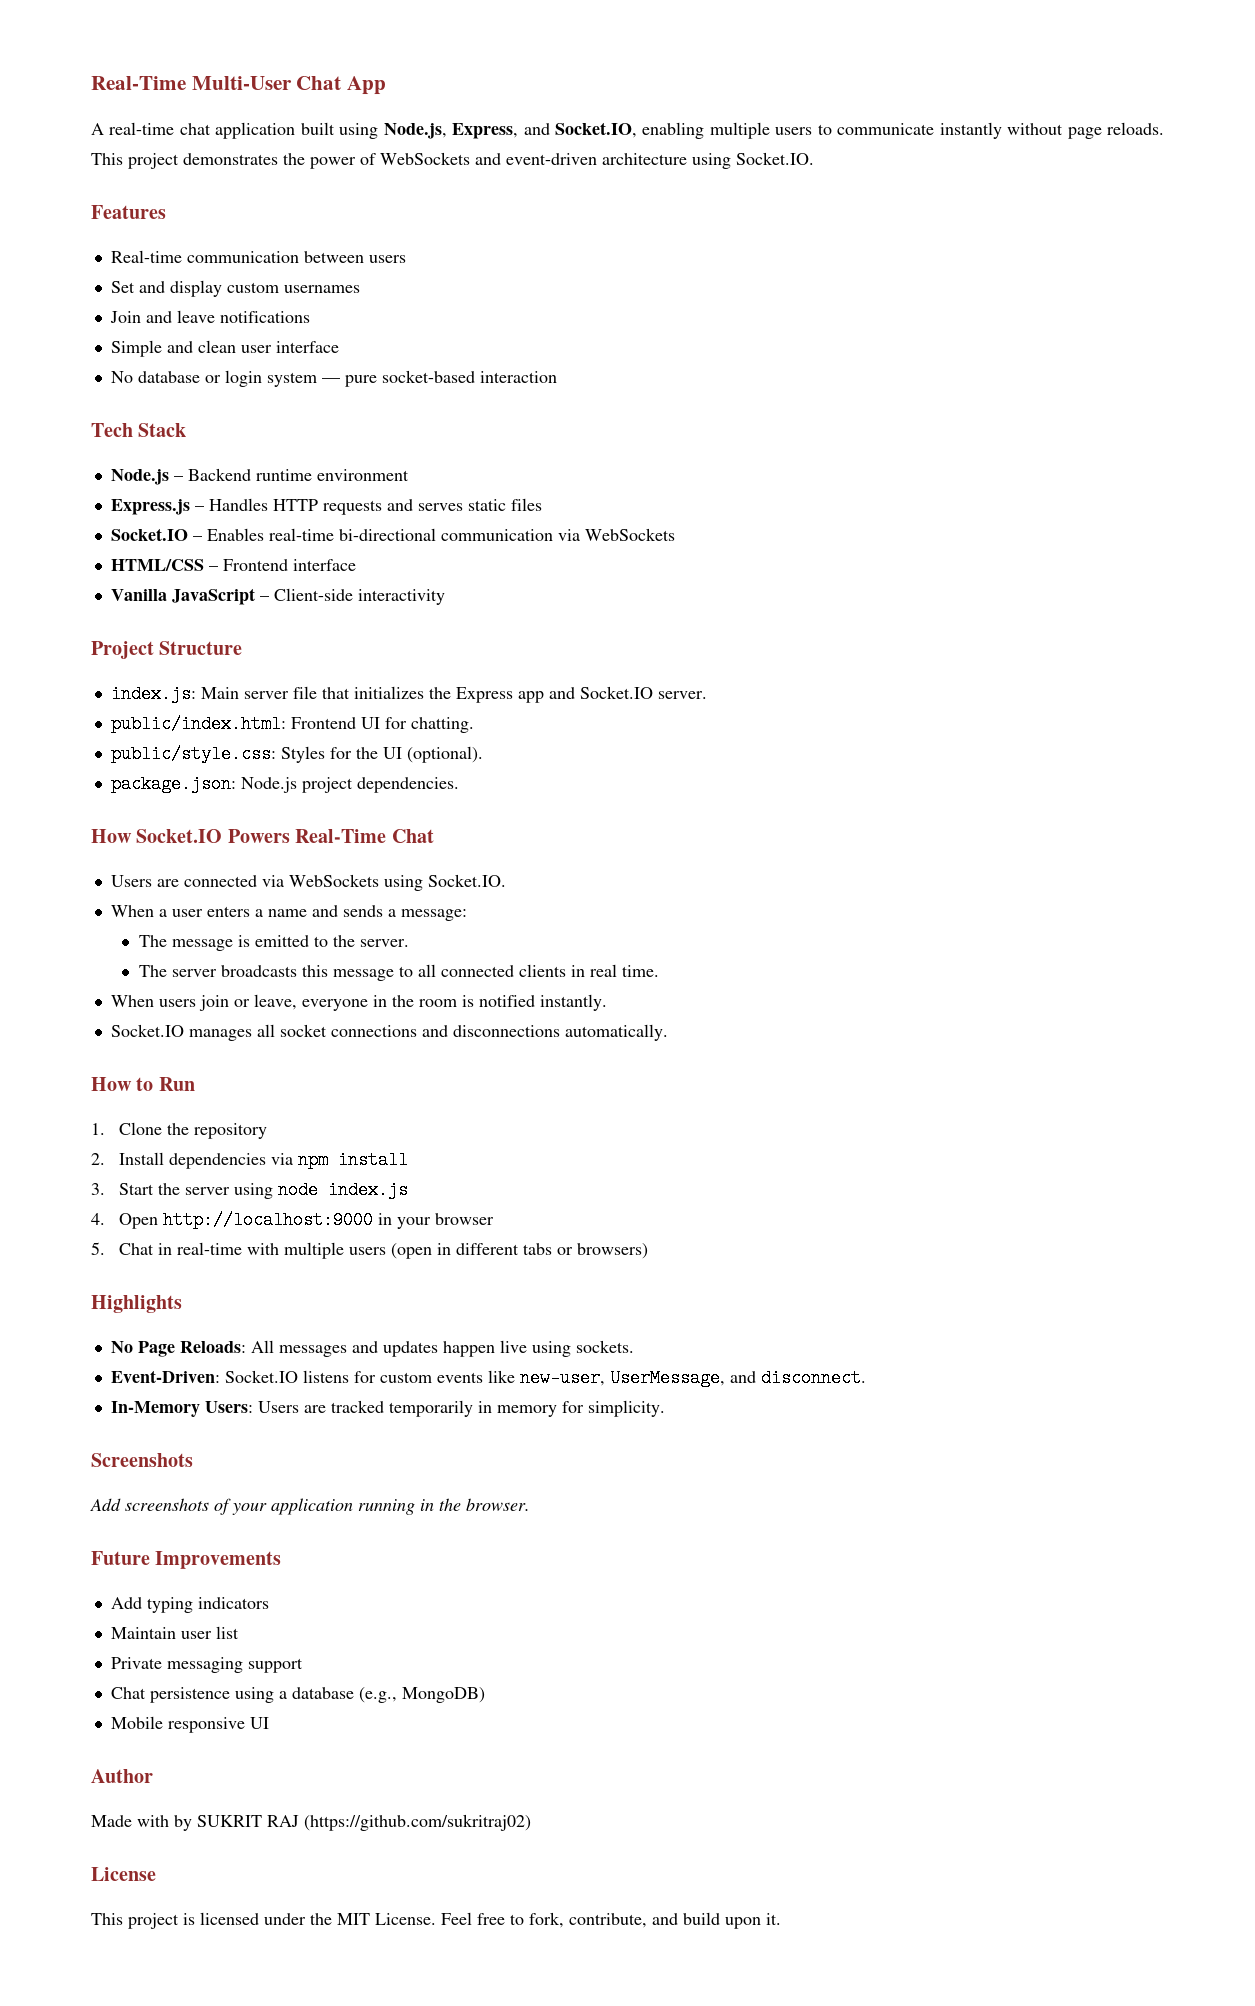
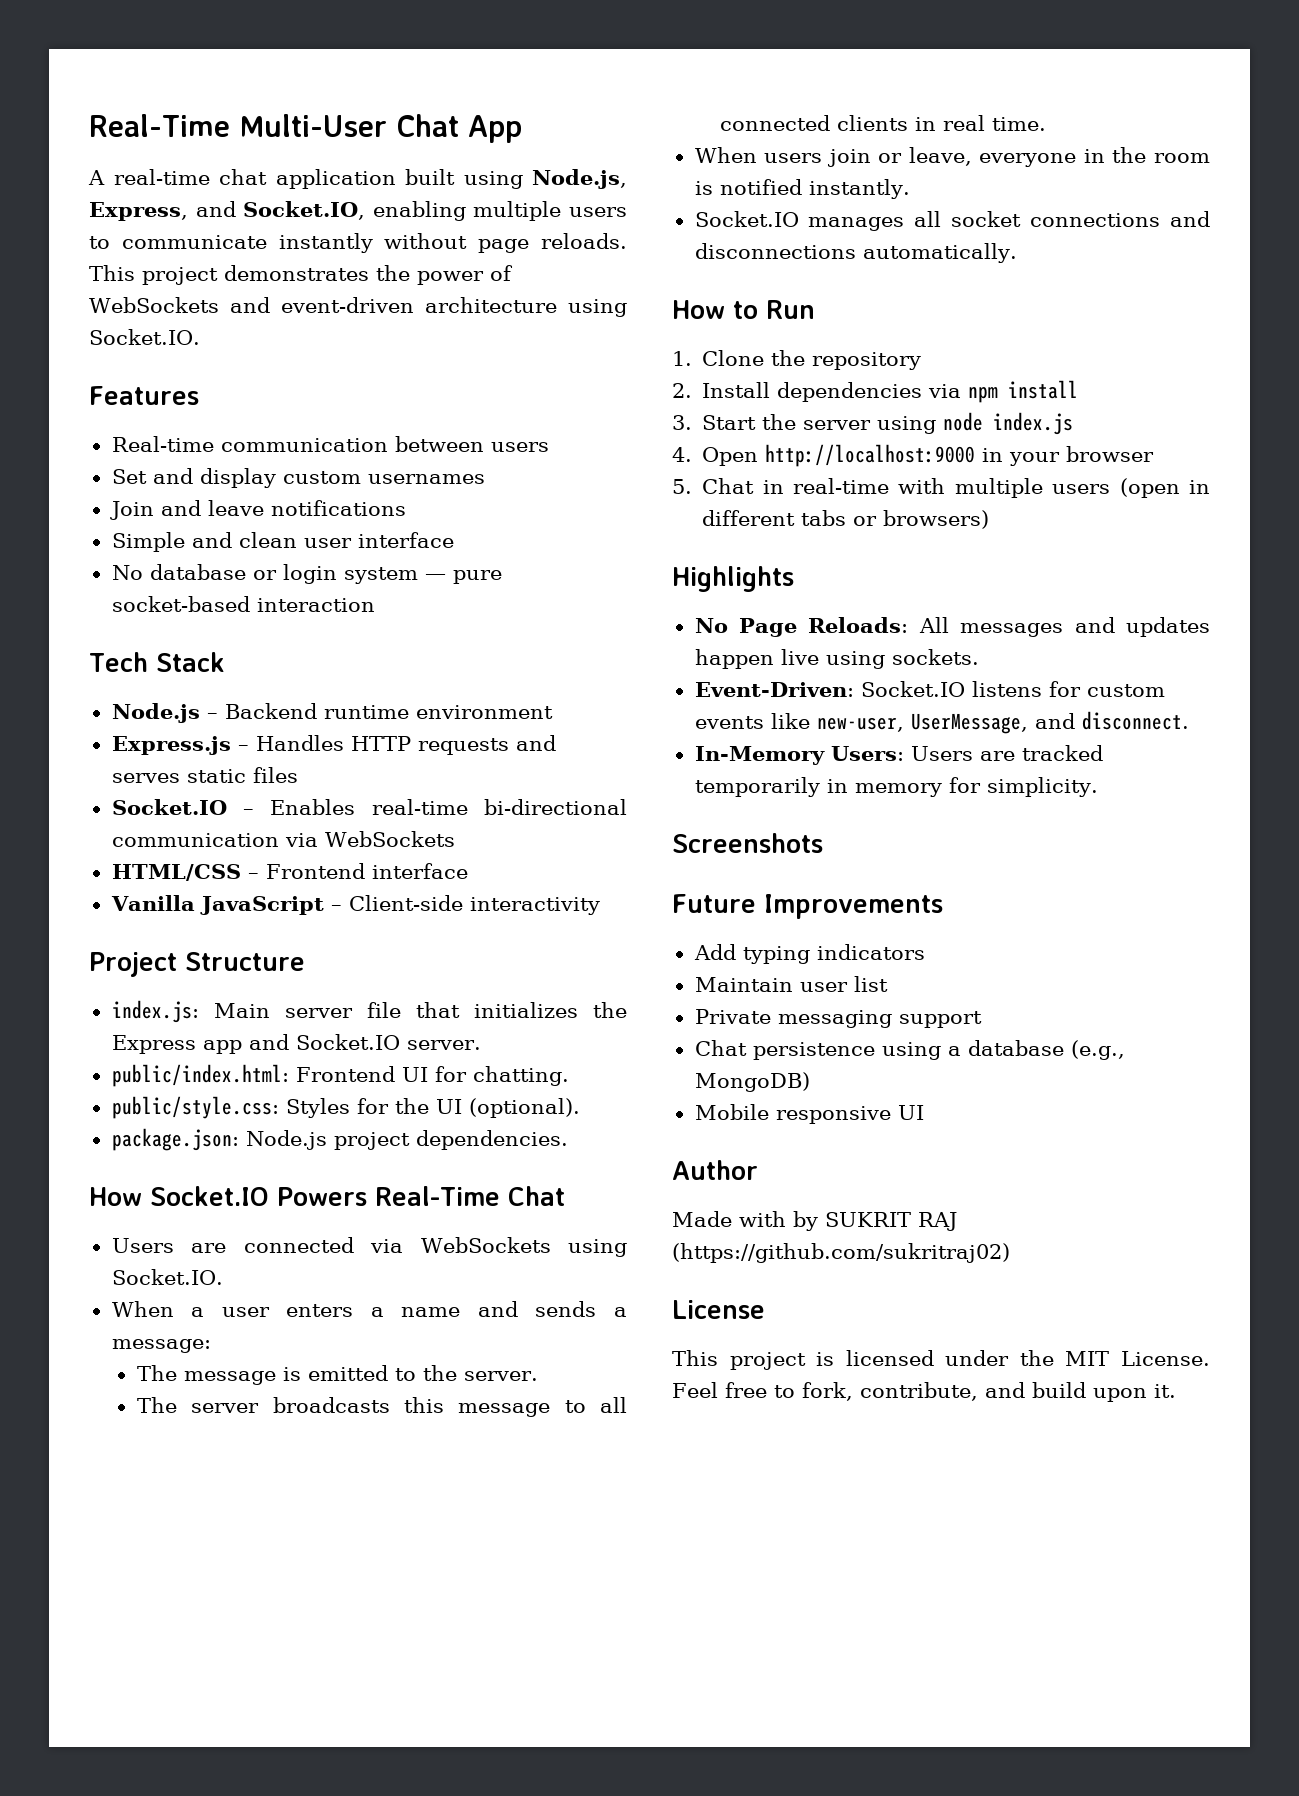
- Add screenshots of your application running in the browser.

